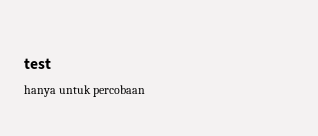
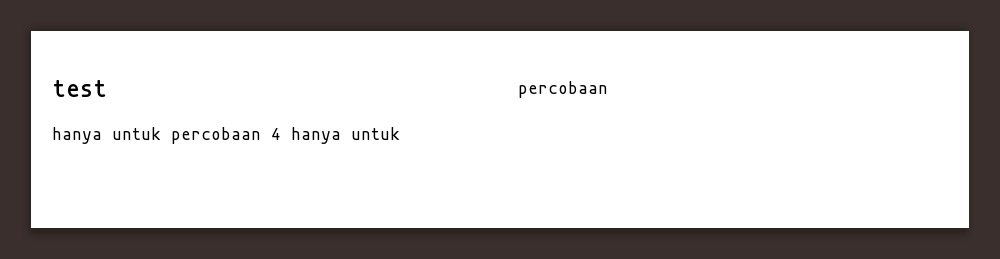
- hanya untuk percobaan
+ hanya untuk percobaan 4 hanya untuk percobaan

